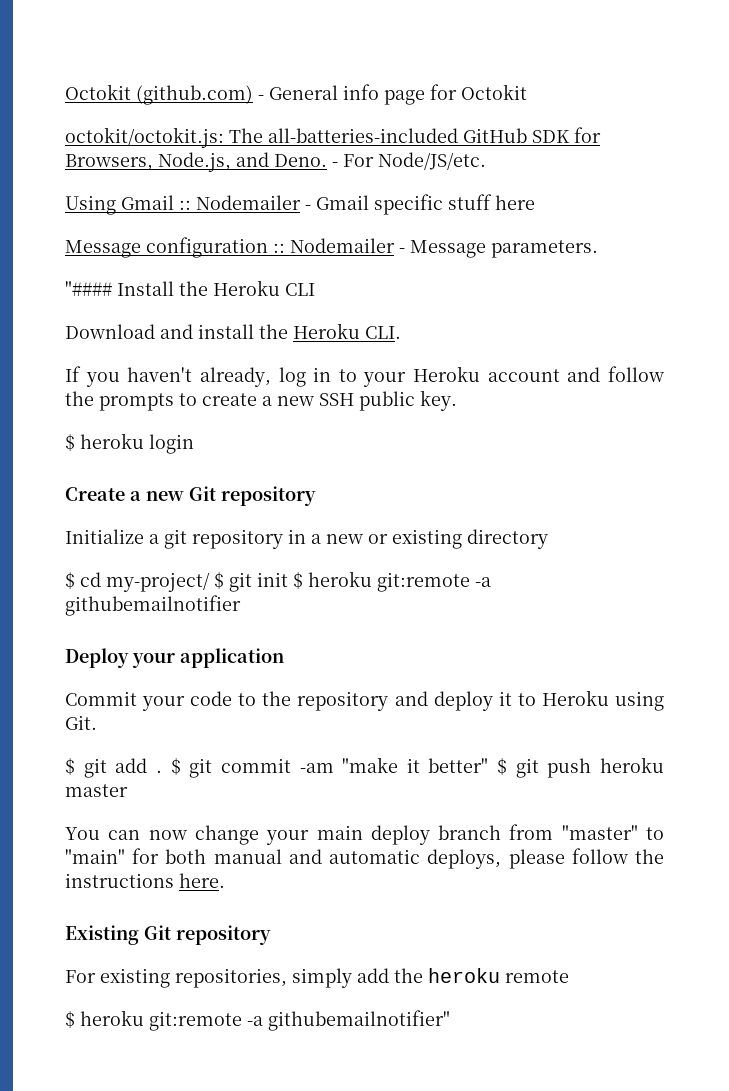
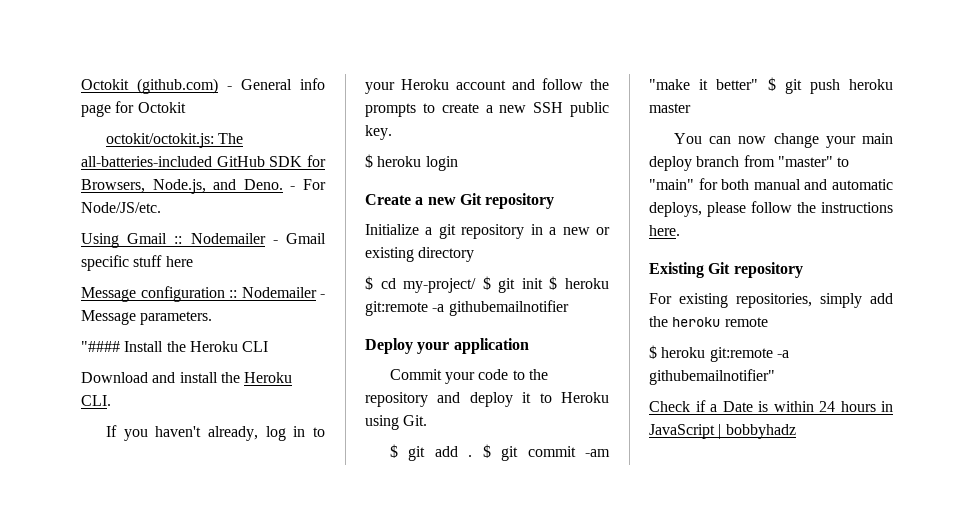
+ Check if a Date is within 24 hours in JavaScript | bobbyhadz

